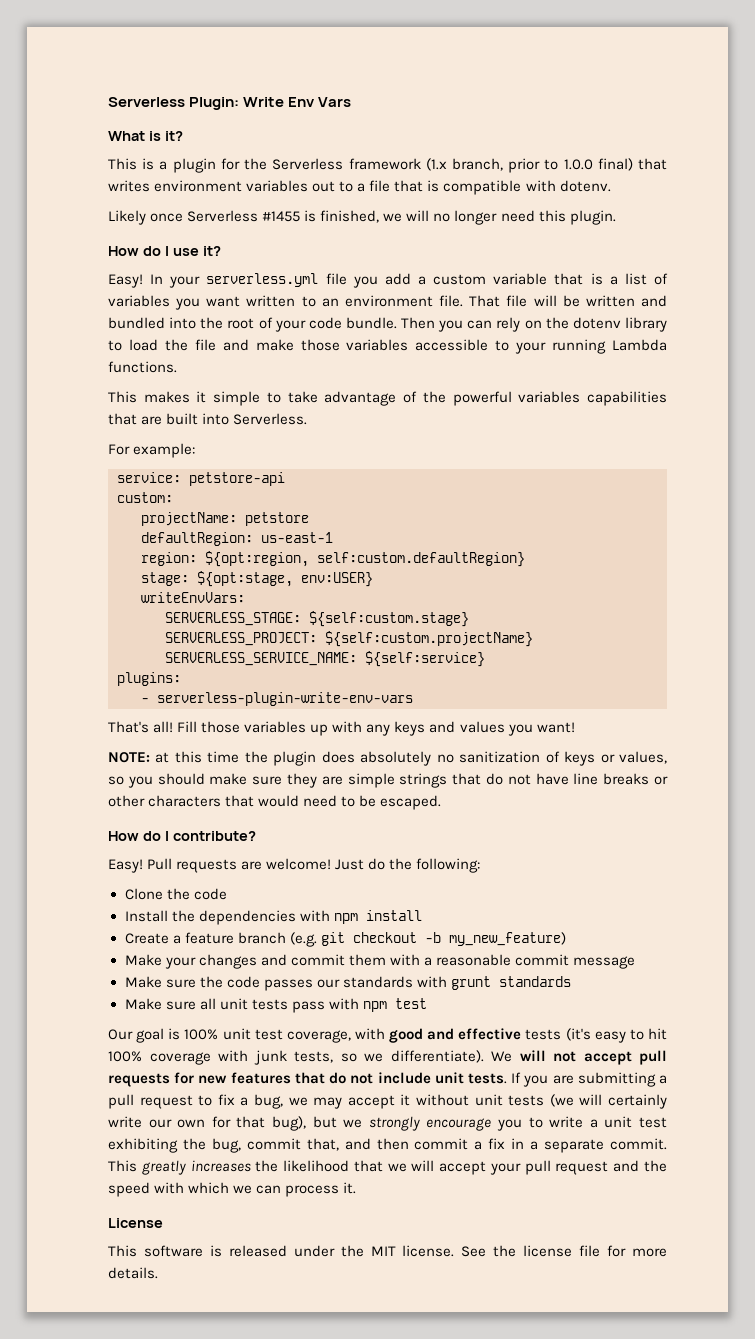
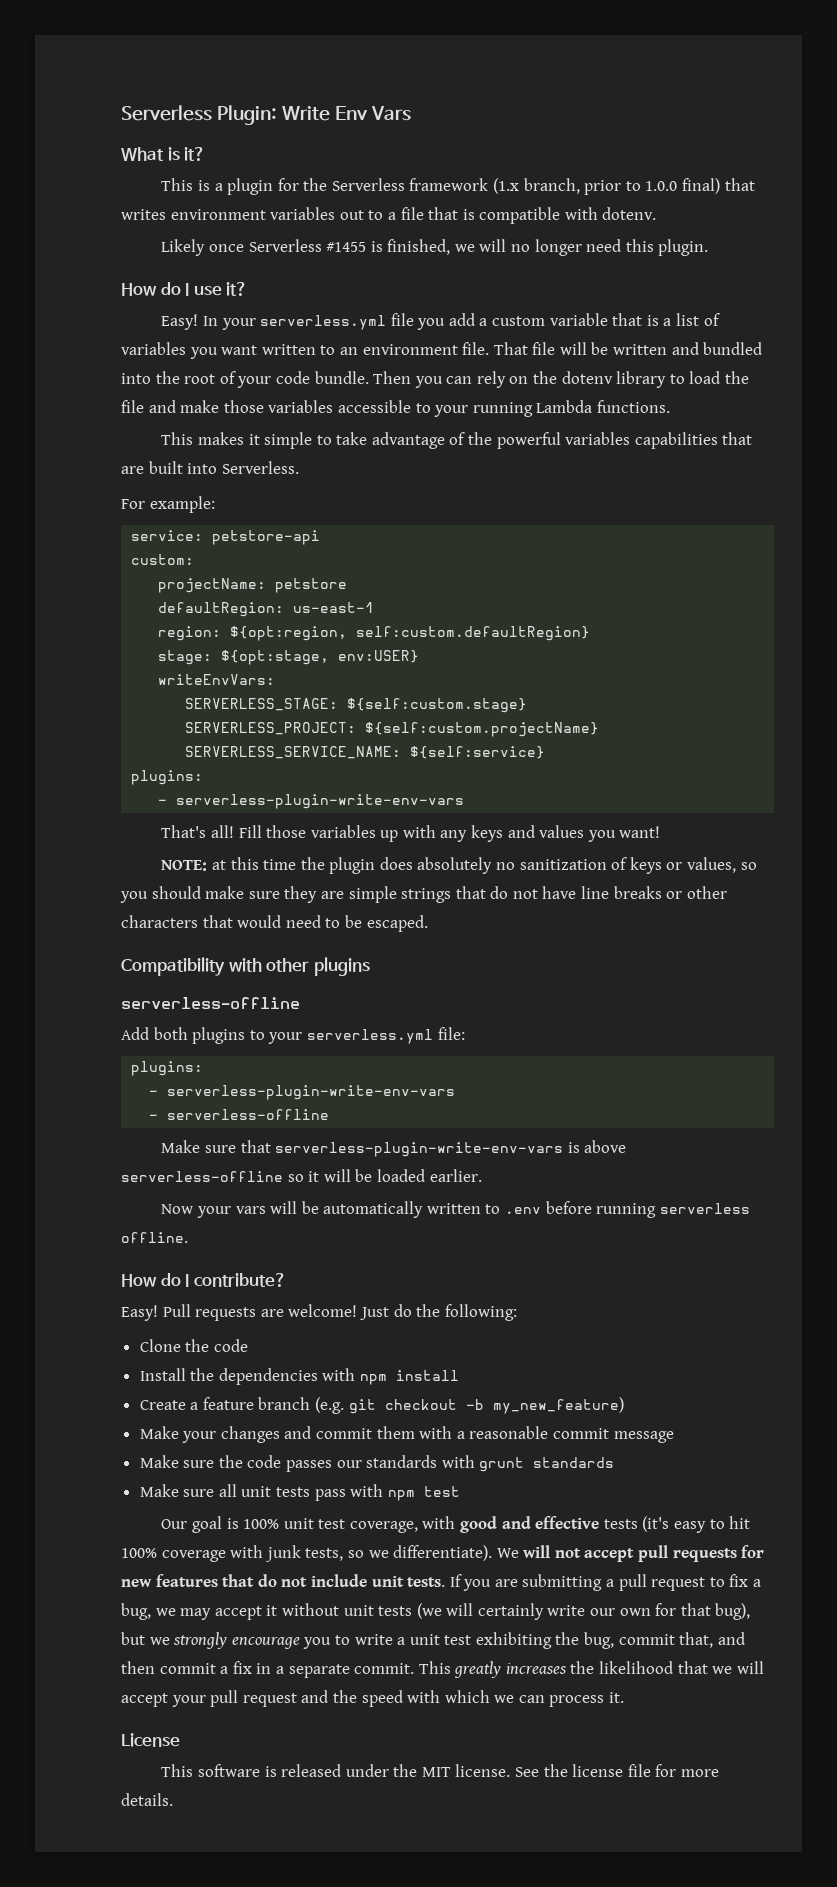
+ Compatibility with other plugins
+ serverless-offline
+ Add both plugins to your serverless.yml file:
+ plugins:
+ - serverless-plugin-write-env-vars
+ - serverless-offline
+ Make sure that serverless-plugin-write-env-vars is above serverless-offline so it will be loaded earlier.
+ Now your vars will be automatically written to .env before running serverless offline.

